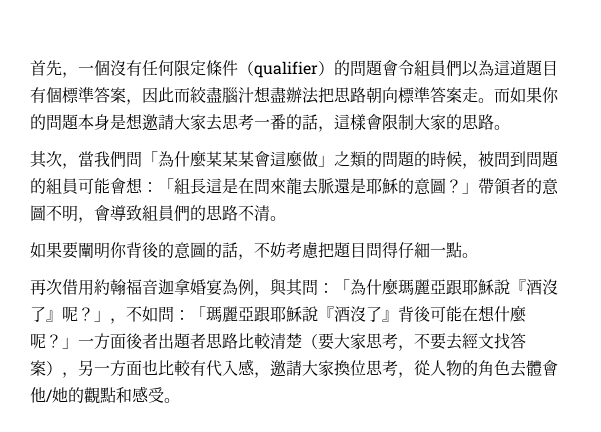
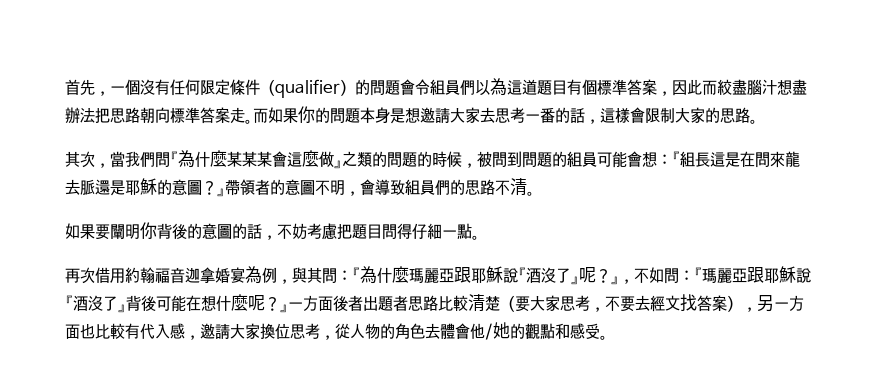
- 其次，當我們問「為什麼某某某會這麼做」之類的問題的時候，被問到問題的組員可能會想：「組長這是在問來龍去脈還是耶穌的意圖？」帶領者的意圖不明，會導致組員們的思路不清。
+ 其次，當我們問『為什麼某某某會這麼做』之類的問題的時候，被問到問題的組員可能會想：『組長這是在問來龍去脈還是耶穌的意圖？』帶領者的意圖不明，會導致組員們的思路不清。
- 「為什麼瑪麗亞跟耶穌說『酒沒了』呢？」，不如問：
+ 『為什麼瑪麗亞跟耶穌說『酒沒了』呢？』，不如問：
- 「瑪麗亞跟耶穌說『酒沒了』背後可能在想什麼呢？」一方面後者出題者思路比較清楚（要大家思考，不要去經文找答案），另一方面也比較有代入感，邀請大家換位思考，從人物的角色去體會他/她的觀點和感受。
+ 『瑪麗亞跟耶穌說『酒沒了』背後可能在想什麼呢？』一方面後者出題者思路比較清楚（要大家思考，不要去經文找答案），另一方面也比較有代入感，邀請大家換位思考，從人物的角色去體會他/她的觀點和感受。

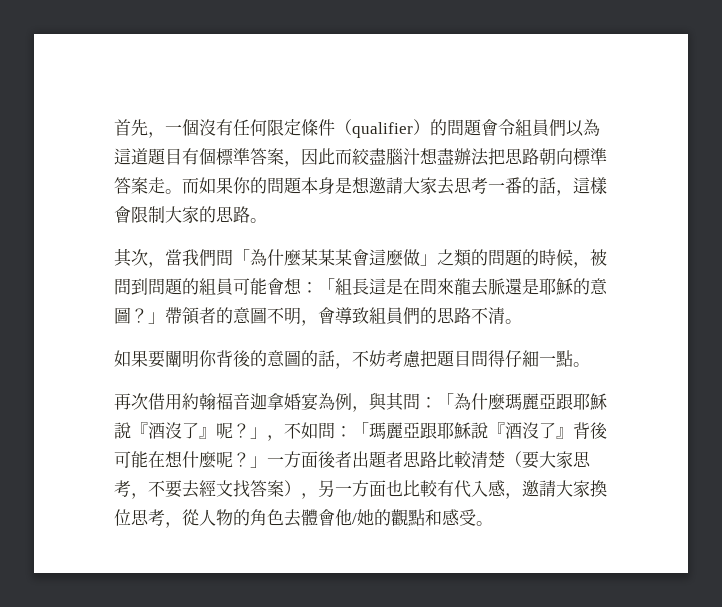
- 其次，當我們問『為什麼某某某會這麼做』之類的問題的時候，被問到問題的組員可能會想：『組長這是在問來龍去脈還是耶穌的意圖？』帶領者的意圖不明，會導致組員們的思路不清。
+ 其次，當我們問「為什麼某某某會這麼做」之類的問題的時候，被問到問題的組員可能會想：「組長這是在問來龍去脈還是耶穌的意圖？」帶領者的意圖不明，會導致組員們的思路不清。
- 『為什麼瑪麗亞跟耶穌說『酒沒了』呢？』，不如問：
+ 「為什麼瑪麗亞跟耶穌說『酒沒了』呢？」，不如問：
- 『瑪麗亞跟耶穌說『酒沒了』背後可能在想什麼呢？』一方面後者出題者思路比較清楚（要大家思考，不要去經文找答案），另一方面也比較有代入感，邀請大家換位思考，從人物的角色去體會他/她的觀點和感受。
+ 「瑪麗亞跟耶穌說『酒沒了』背後可能在想什麼呢？」一方面後者出題者思路比較清楚（要大家思考，不要去經文找答案），另一方面也比較有代入感，邀請大家換位思考，從人物的角色去體會他/她的觀點和感受。

